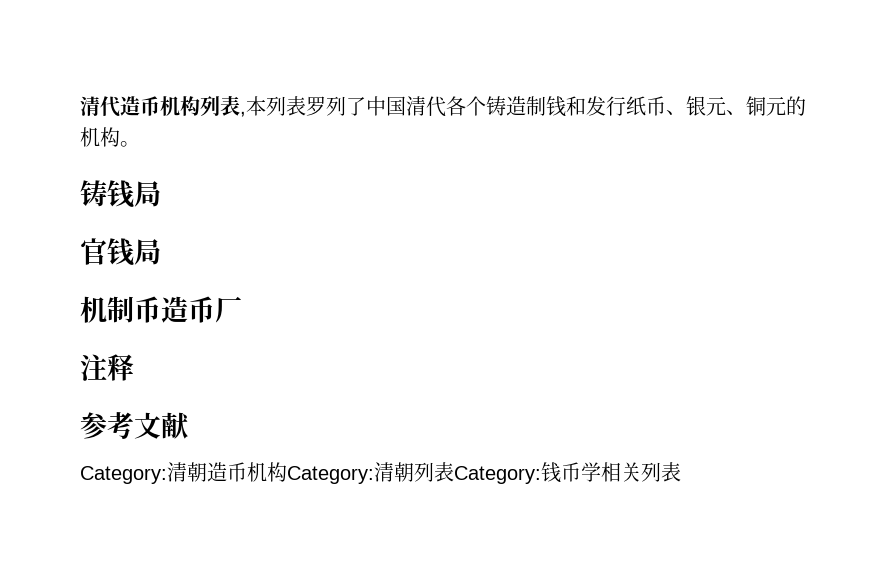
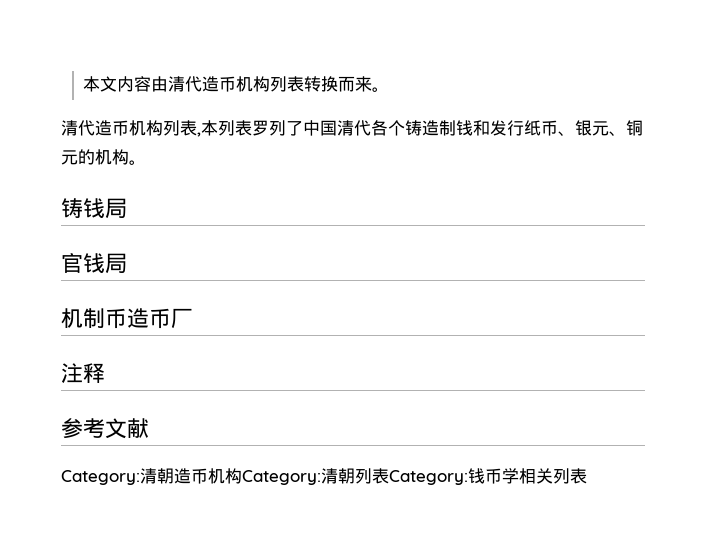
+ 本文内容由清代造币机构列表转换而来。

